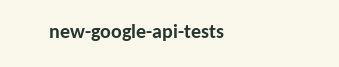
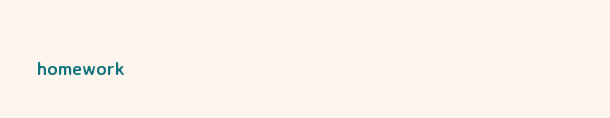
- new-google-api-tests
+ homework

